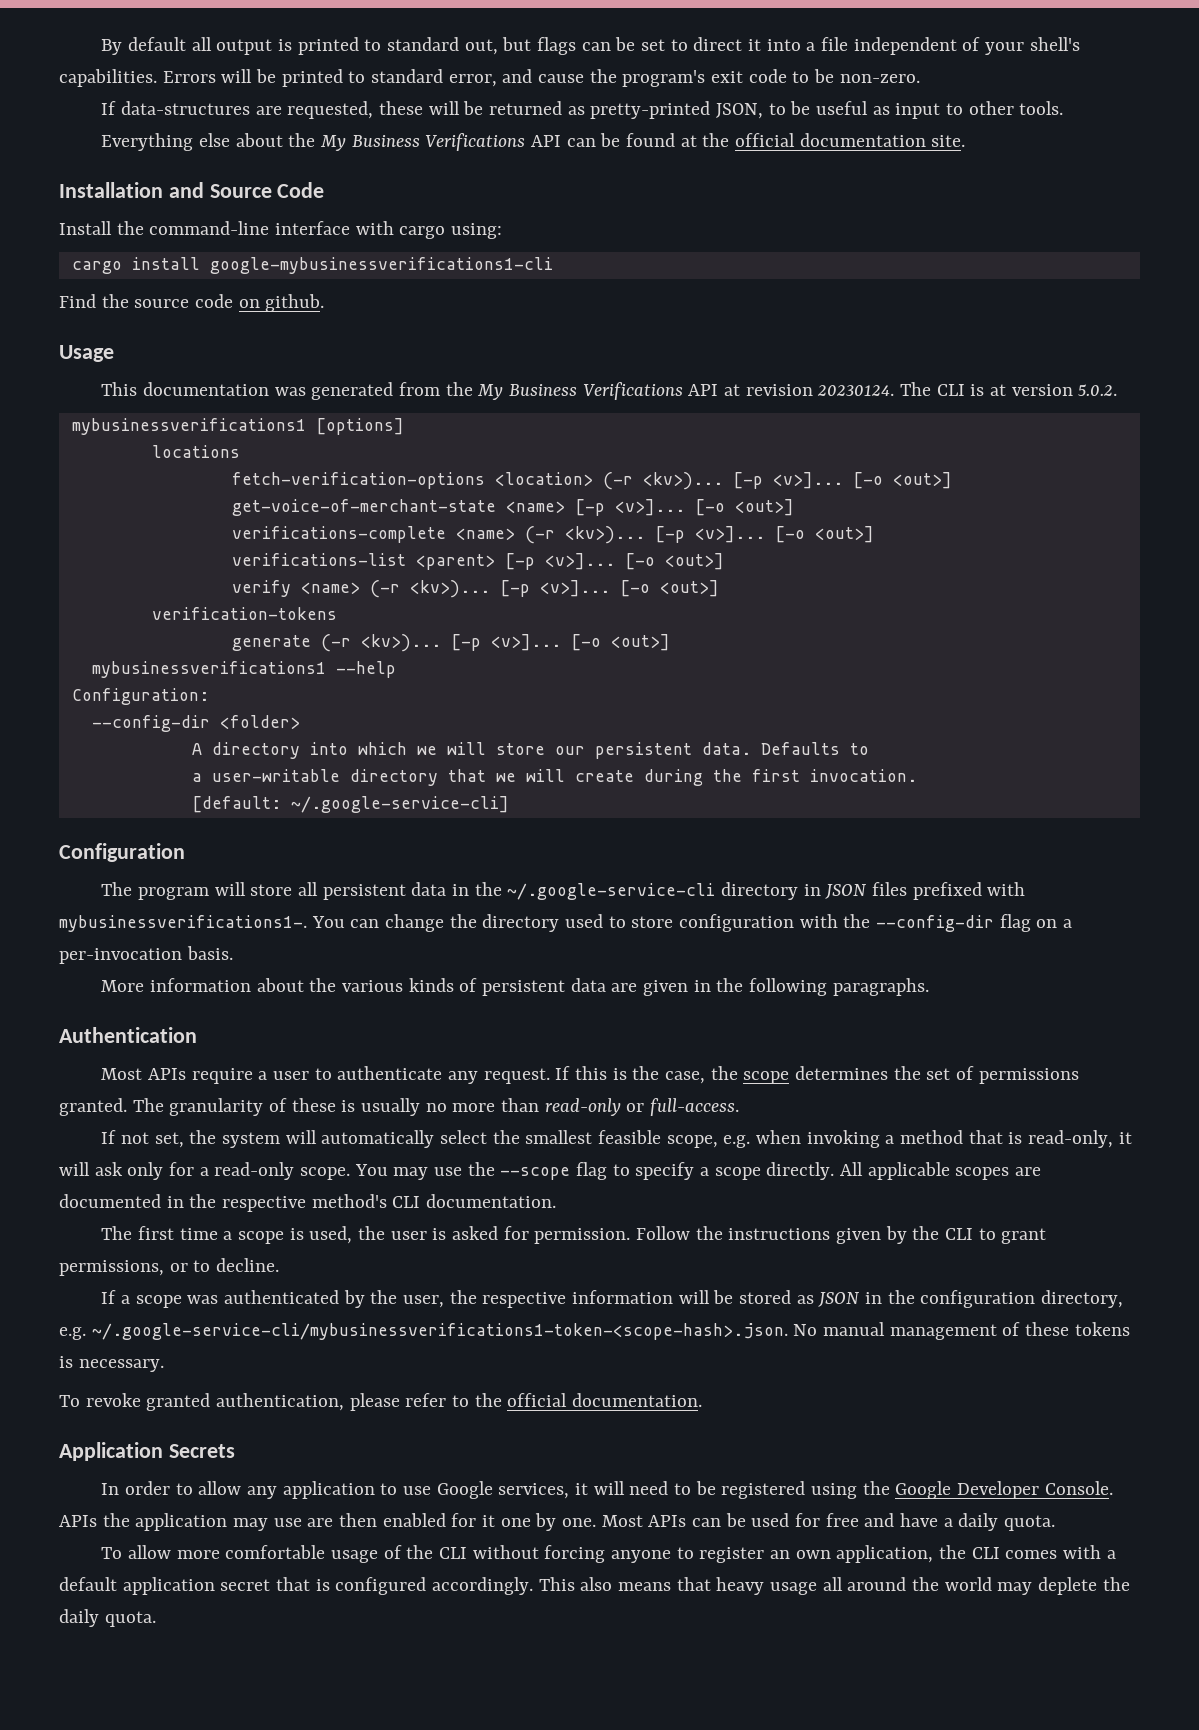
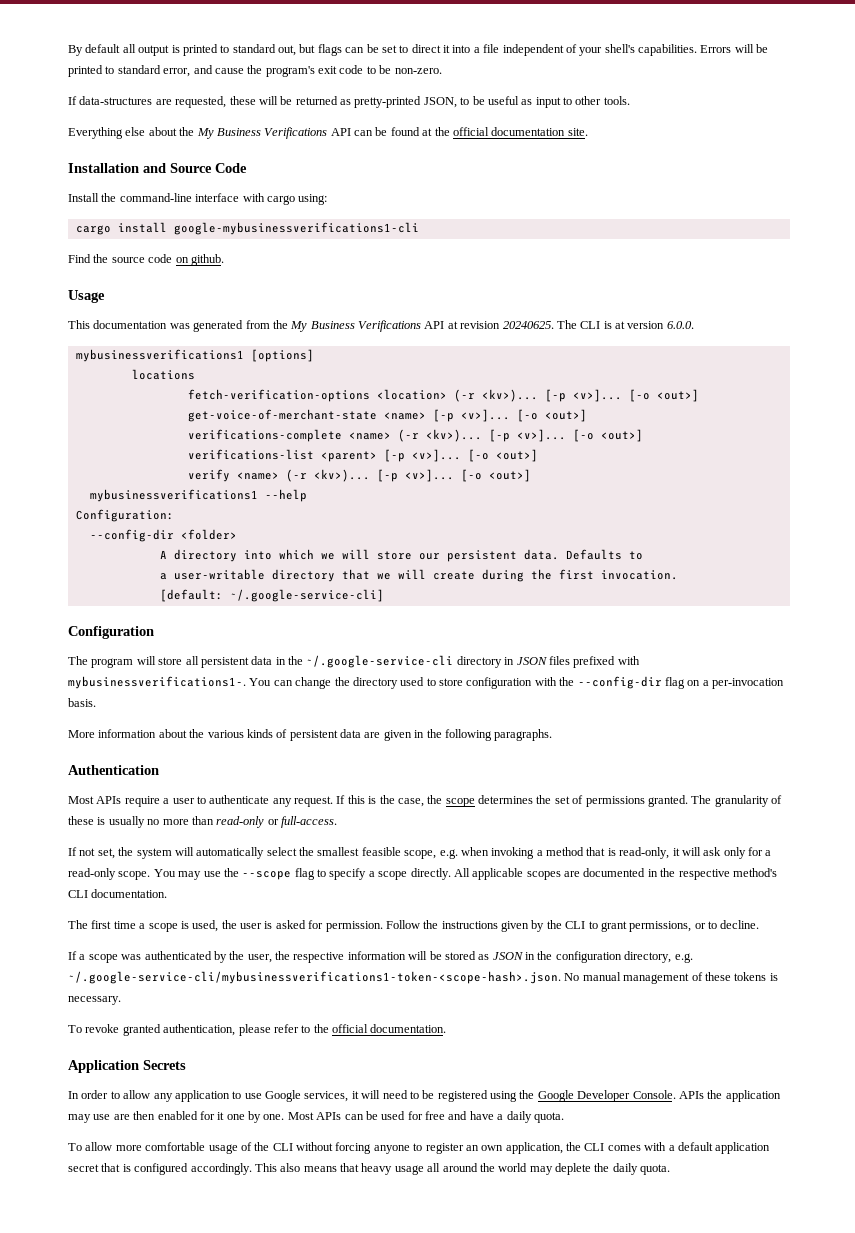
- This documentation was generated from the My Business Verifications API at revision 20230124.
+ This documentation was generated from the My Business Verifications API at revision 20240625.
- The CLI is at version 5.0.2.
+ The CLI is at version 6.0.0.
- verification-tokens
- generate (-r <kv>)... [-p <v>]... [-o <out>]

